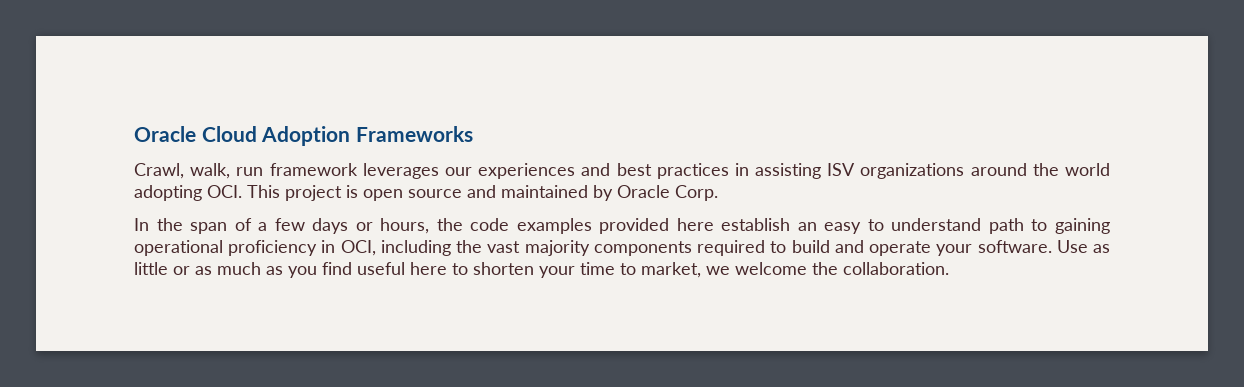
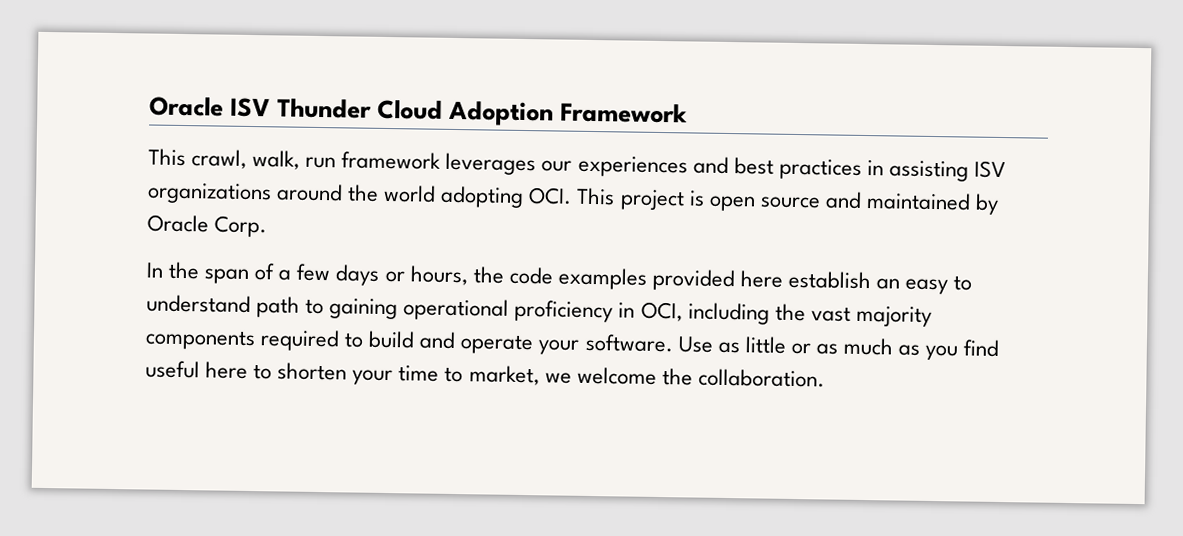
- Oracle Cloud Adoption Frameworks
- Crawl, walk, run framework leverages our experiences and best practices in assisting ISV organizations around the world adopting OCI. This project is open source and maintained by Oracle Corp.
+ Oracle ISV Thunder Cloud Adoption Framework
+ This crawl, walk, run framework leverages our experiences and best practices in assisting ISV organizations around the world adopting OCI. This project is open source and maintained by Oracle Corp.

